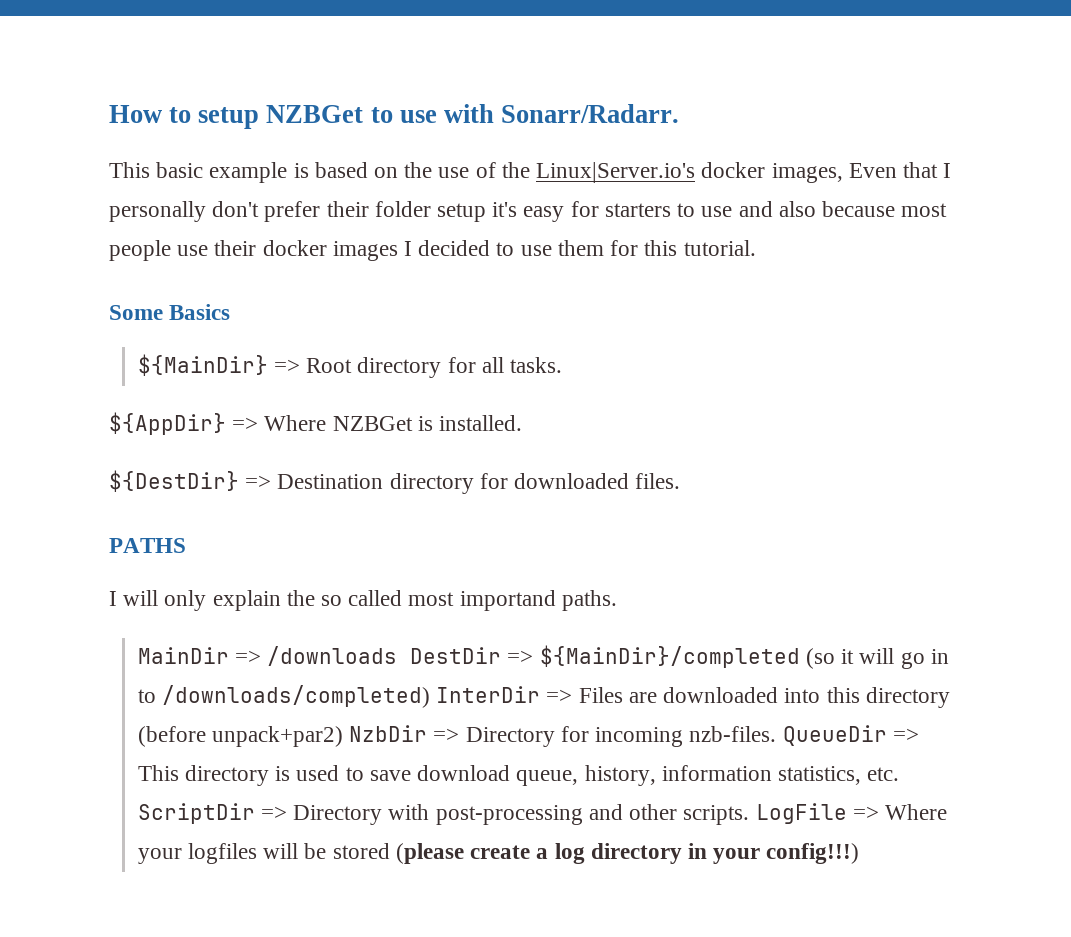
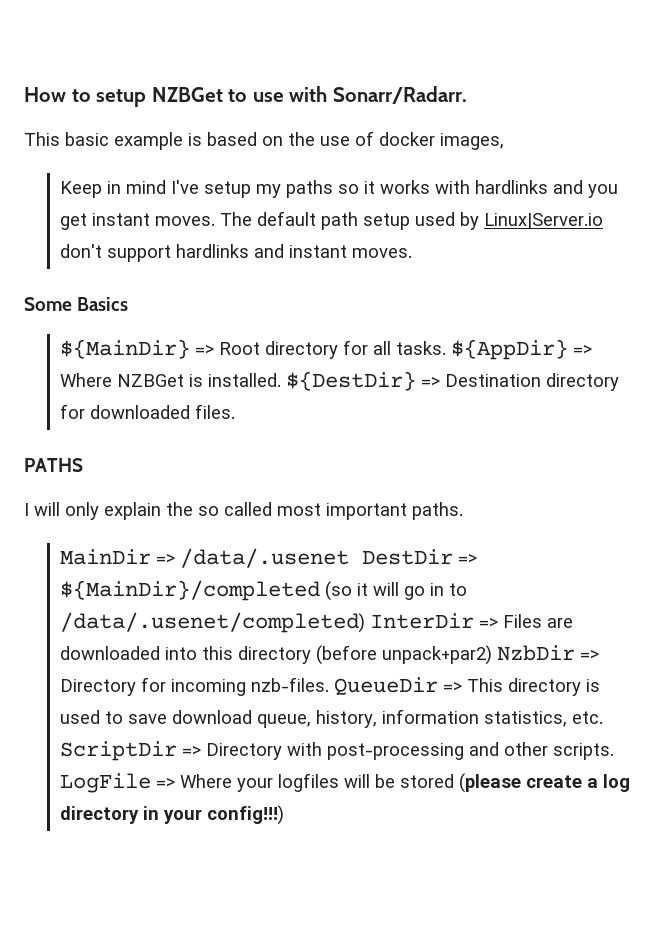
- This basic example is based on the use of the Linux|Server.io's docker images, Even that I personally don't prefer their folder setup it's easy for starters to use and also because most people use their docker images I decided to use them for this tutorial.
+ This basic example is based on the use of docker images,
+ Keep in mind I've setup my paths so it works with hardlinks and you get instant moves. The default path setup used by Linux|Server.io don't support hardlinks and instant moves.
- ${MainDir} => Root directory for all tasks.
- ${AppDir} => Where NZBGet is installed.
- ${DestDir} => Destination directory for downloaded files.
+ ${MainDir} => Root directory for all tasks. ${AppDir} => Where NZBGet is installed. ${DestDir} => Destination directory for downloaded files.
- I will only explain the so called most importand paths.
+ I will only explain the so called most important paths.
- MainDir => /downloads DestDir => ${MainDir}/completed (so it will go in to /downloads/completed) InterDir => Files are downloaded into this directory (before unpack+par2) NzbDir => Directory for incoming nzb-files.
+ MainDir => /data/.usenet DestDir => ${MainDir}/completed (so it will go in to /data/.usenet/completed) InterDir => Files are downloaded into this directory (before unpack+par2) NzbDir => Directory for incoming nzb-files.

